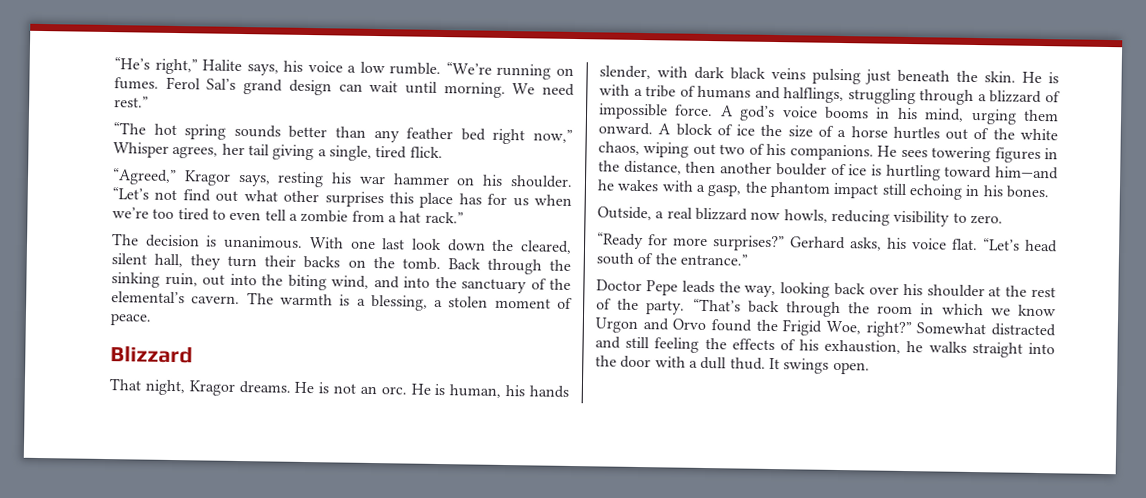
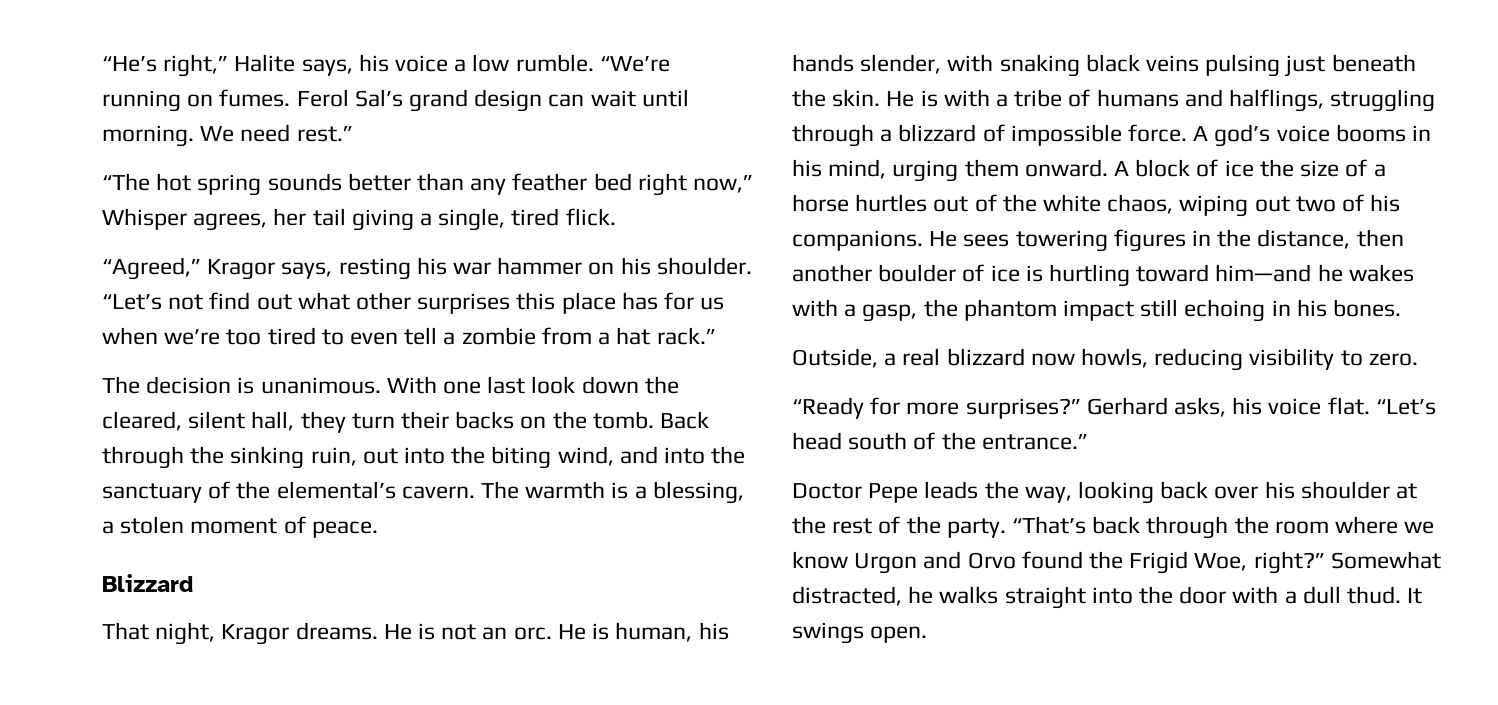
- He is human, his hands slender, with dark black veins pulsing just beneath the skin.
+ He is human, his hands slender, with snaking black veins pulsing just beneath the skin.
- “That’s back through the room in which we know Urgon and Orvo found the Frigid Woe, right?”
+ “That’s back through the room where we know Urgon and Orvo found the Frigid Woe, right?”
- Somewhat distracted and still feeling the effects of his exhaustion, he walks straight into the door with a dull thud.
+ Somewhat distracted, he walks straight into the door with a dull thud.

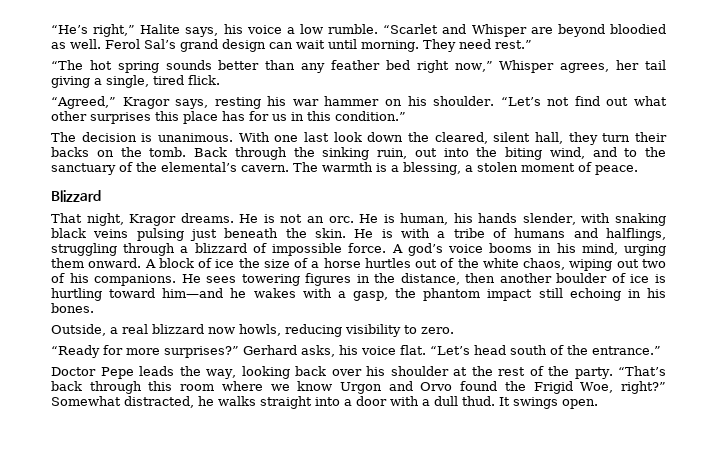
- “We’re running on fumes.
+ “Scarlet and Whisper are beyond bloodied as well.
- We need rest.”
+ They need rest.”
- “Let’s not find out what other surprises this place has for us when we’re too tired to even tell a zombie from a hat rack.”
+ “Let’s not find out what other surprises this place has for us in this condition.”
- Back through the sinking ruin, out into the biting wind, and into the sanctuary of the elemental’s cavern.
+ Back through the sinking ruin, out into the biting wind, and to the sanctuary of the elemental’s cavern.
- “That’s back through the room where we know Urgon and Orvo found the Frigid Woe, right?”
+ “That’s back through this room where we know Urgon and Orvo found the Frigid Woe, right?”
- Somewhat distracted, he walks straight into the door with a dull thud.
+ Somewhat distracted, he walks straight into a door with a dull thud.

